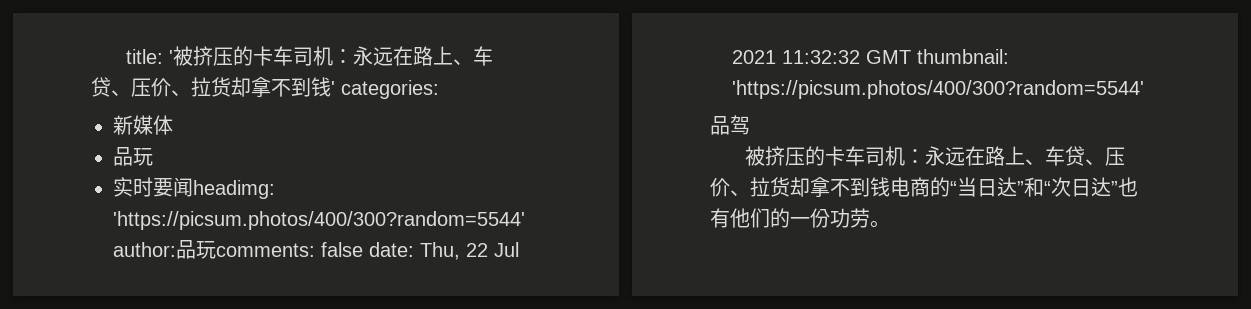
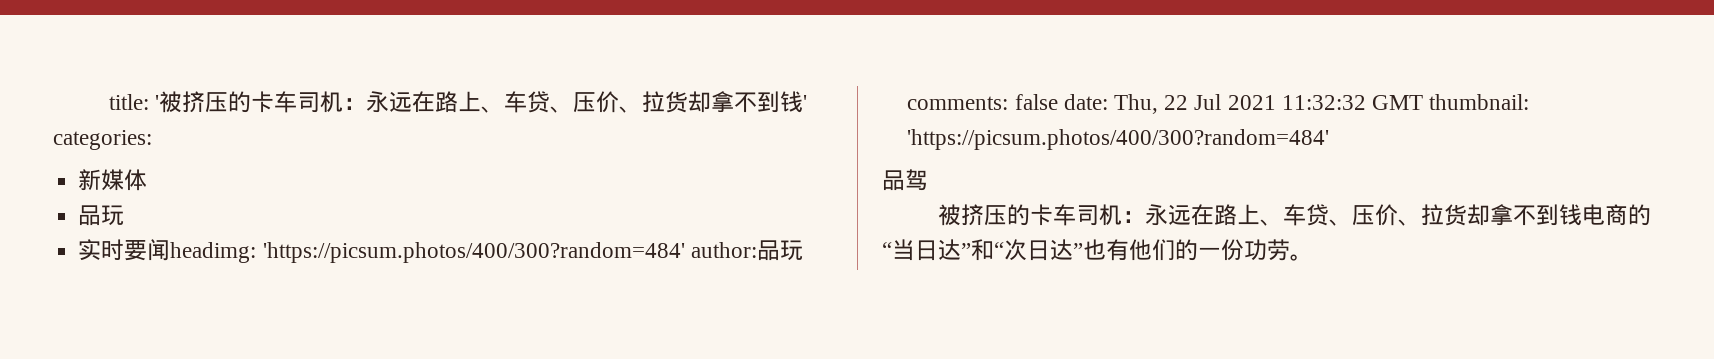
- 实时要闻headimg: 'https://picsum.photos/400/300?random=5544' author:品玩comments: false date: Thu, 22 Jul 2021 11:32:32 GMT thumbnail: 'https://picsum.photos/400/300?random=5544'
+ 实时要闻headimg: 'https://picsum.photos/400/300?random=484' author:品玩comments: false date: Thu, 22 Jul 2021 11:32:32 GMT thumbnail: 'https://picsum.photos/400/300?random=484'

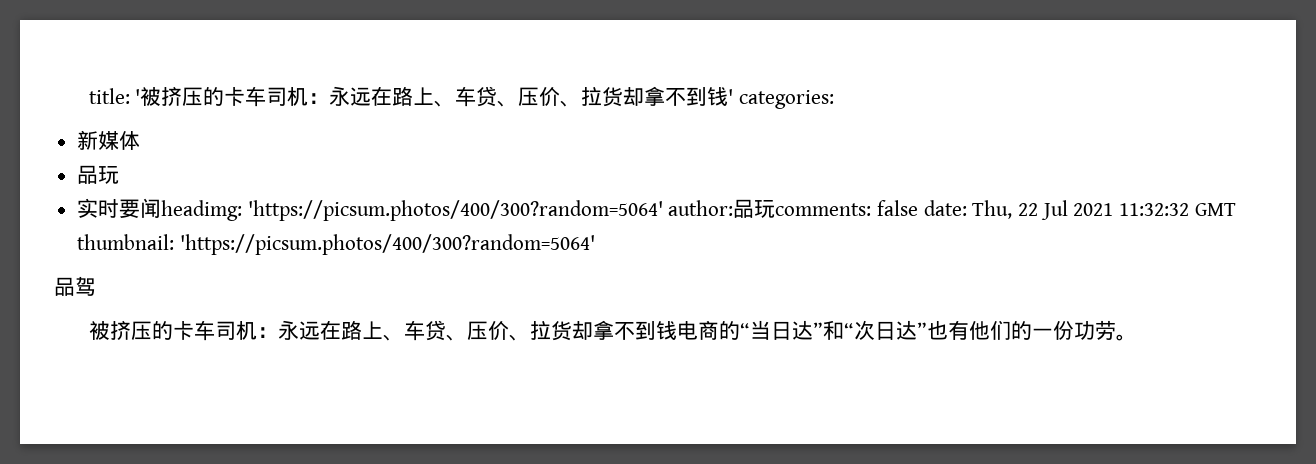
- 实时要闻headimg: 'https://picsum.photos/400/300?random=484' author:品玩comments: false date: Thu, 22 Jul 2021 11:32:32 GMT thumbnail: 'https://picsum.photos/400/300?random=484'
+ 实时要闻headimg: 'https://picsum.photos/400/300?random=5064' author:品玩comments: false date: Thu, 22 Jul 2021 11:32:32 GMT thumbnail: 'https://picsum.photos/400/300?random=5064'

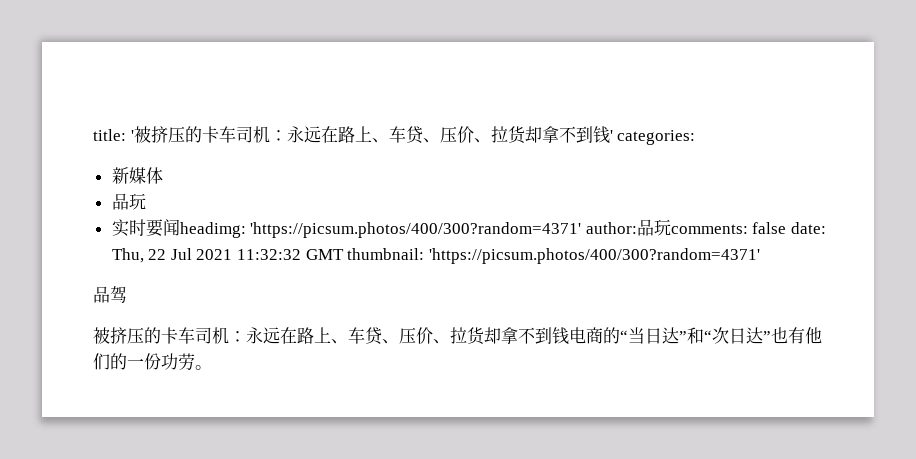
- 实时要闻headimg: 'https://picsum.photos/400/300?random=5064' author:品玩comments: false date: Thu, 22 Jul 2021 11:32:32 GMT thumbnail: 'https://picsum.photos/400/300?random=5064'
+ 实时要闻headimg: 'https://picsum.photos/400/300?random=4371' author:品玩comments: false date: Thu, 22 Jul 2021 11:32:32 GMT thumbnail: 'https://picsum.photos/400/300?random=4371'

